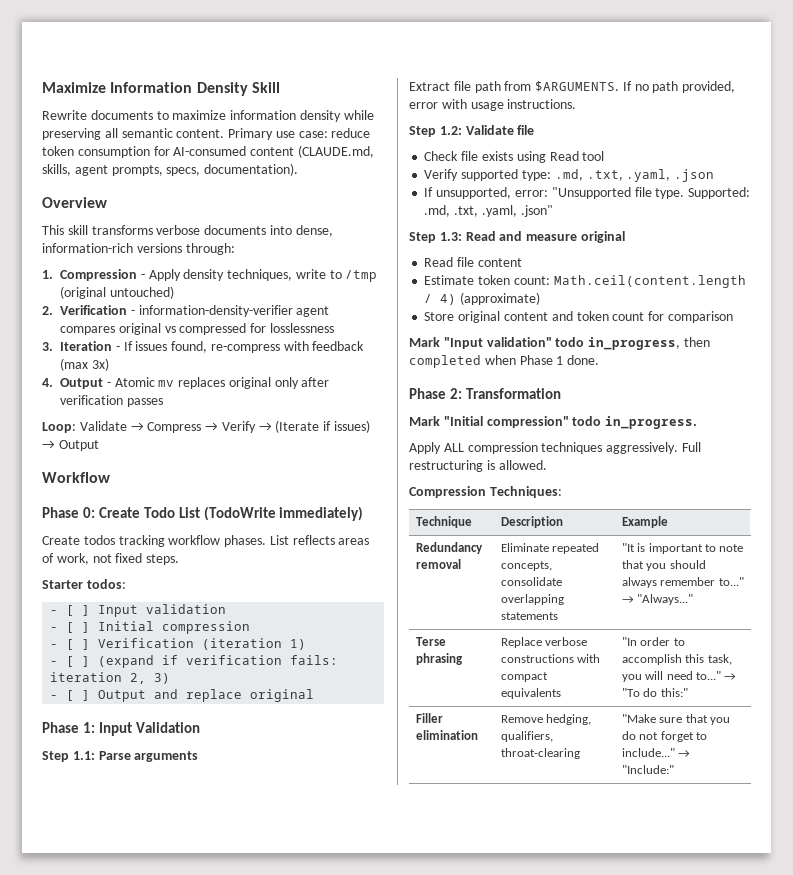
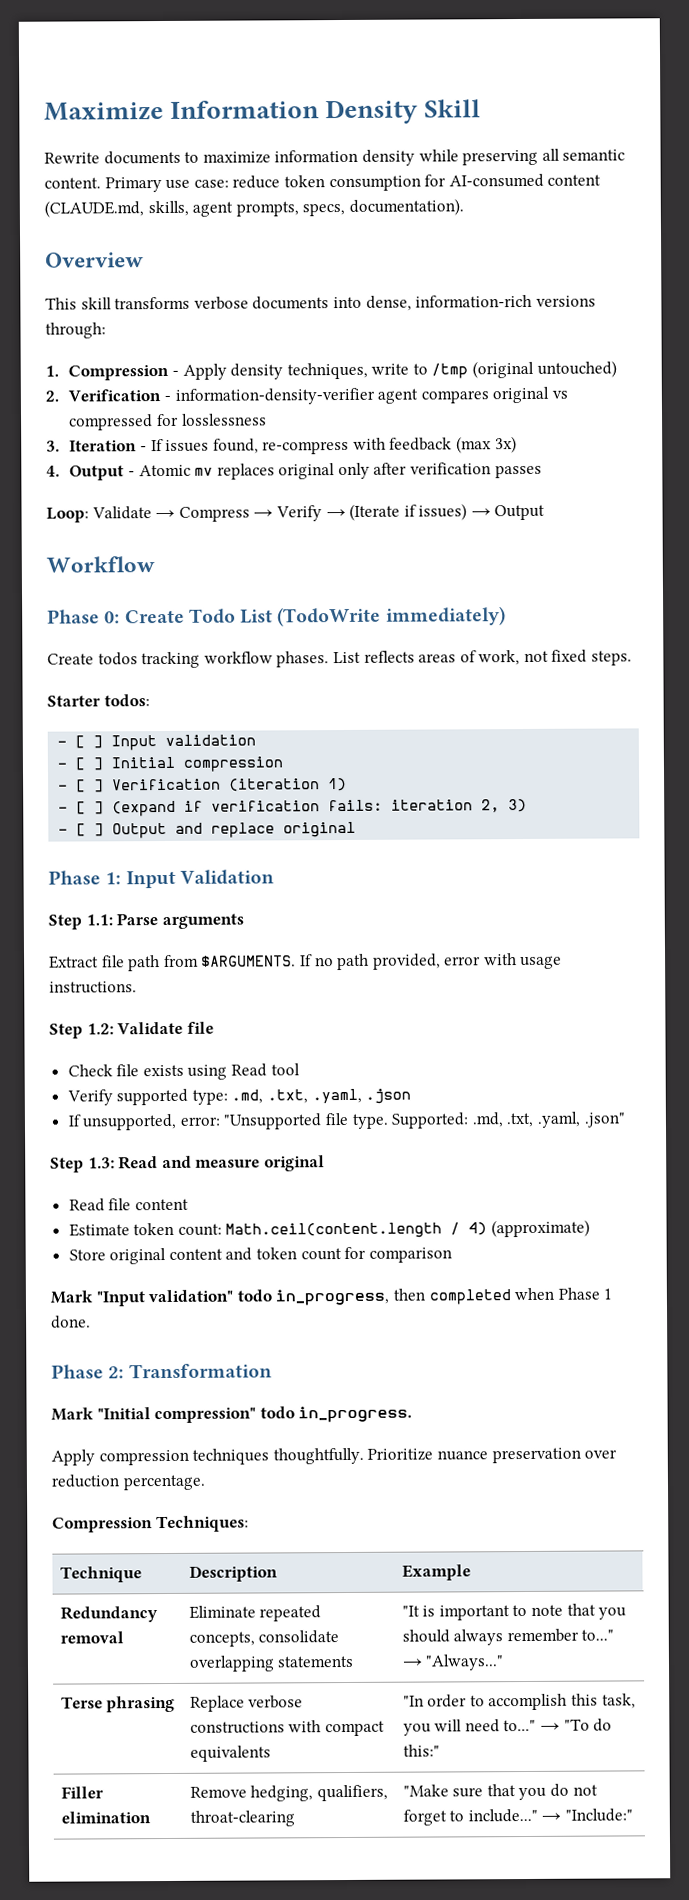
- Apply ALL compression techniques aggressively. Full restructuring is allowed.
+ Apply compression techniques thoughtfully. Prioritize nuance preservation over reduction percentage.

